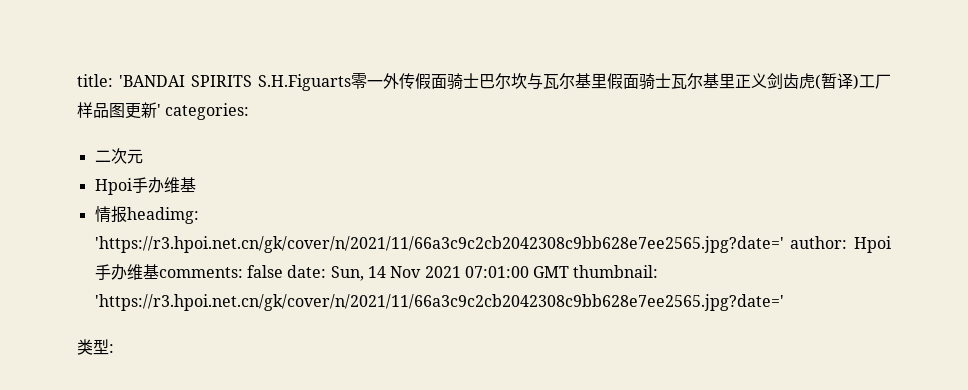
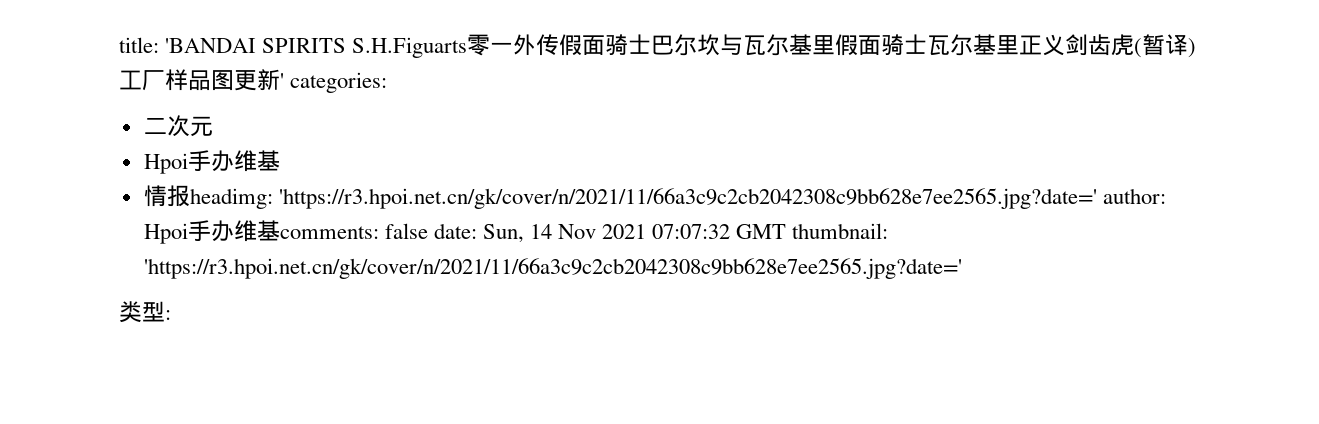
- 情报headimg: 'https://r3.hpoi.net.cn/gk/cover/n/2021/11/66a3c9c2cb2042308c9bb628e7ee2565.jpg?date=' author: Hpoi手办维基comments: false date: Sun, 14 Nov 2021 07:01:00 GMT thumbnail: 'https://r3.hpoi.net.cn/gk/cover/n/2021/11/66a3c9c2cb2042308c9bb628e7ee2565.jpg?date='
+ 情报headimg: 'https://r3.hpoi.net.cn/gk/cover/n/2021/11/66a3c9c2cb2042308c9bb628e7ee2565.jpg?date=' author: Hpoi手办维基comments: false date: Sun, 14 Nov 2021 07:07:32 GMT thumbnail: 'https://r3.hpoi.net.cn/gk/cover/n/2021/11/66a3c9c2cb2042308c9bb628e7ee2565.jpg?date='

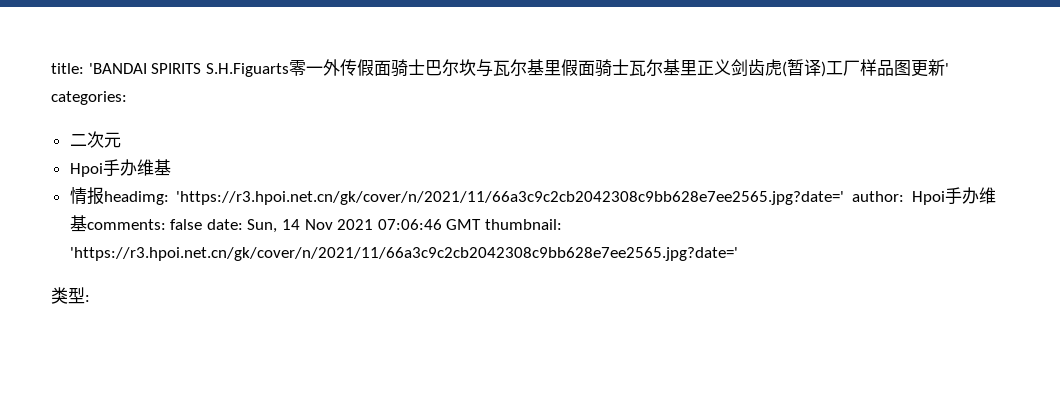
- 情报headimg: 'https://r3.hpoi.net.cn/gk/cover/n/2021/11/66a3c9c2cb2042308c9bb628e7ee2565.jpg?date=' author: Hpoi手办维基comments: false date: Sun, 14 Nov 2021 07:07:32 GMT thumbnail: 'https://r3.hpoi.net.cn/gk/cover/n/2021/11/66a3c9c2cb2042308c9bb628e7ee2565.jpg?date='
+ 情报headimg: 'https://r3.hpoi.net.cn/gk/cover/n/2021/11/66a3c9c2cb2042308c9bb628e7ee2565.jpg?date=' author: Hpoi手办维基comments: false date: Sun, 14 Nov 2021 07:06:46 GMT thumbnail: 'https://r3.hpoi.net.cn/gk/cover/n/2021/11/66a3c9c2cb2042308c9bb628e7ee2565.jpg?date='

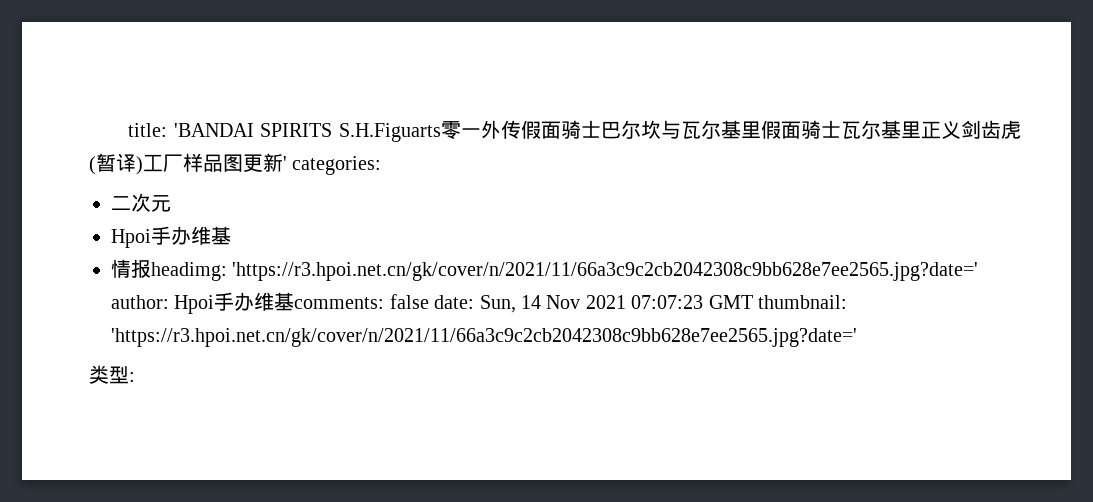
- 情报headimg: 'https://r3.hpoi.net.cn/gk/cover/n/2021/11/66a3c9c2cb2042308c9bb628e7ee2565.jpg?date=' author: Hpoi手办维基comments: false date: Sun, 14 Nov 2021 07:06:46 GMT thumbnail: 'https://r3.hpoi.net.cn/gk/cover/n/2021/11/66a3c9c2cb2042308c9bb628e7ee2565.jpg?date='
+ 情报headimg: 'https://r3.hpoi.net.cn/gk/cover/n/2021/11/66a3c9c2cb2042308c9bb628e7ee2565.jpg?date=' author: Hpoi手办维基comments: false date: Sun, 14 Nov 2021 07:07:23 GMT thumbnail: 'https://r3.hpoi.net.cn/gk/cover/n/2021/11/66a3c9c2cb2042308c9bb628e7ee2565.jpg?date='

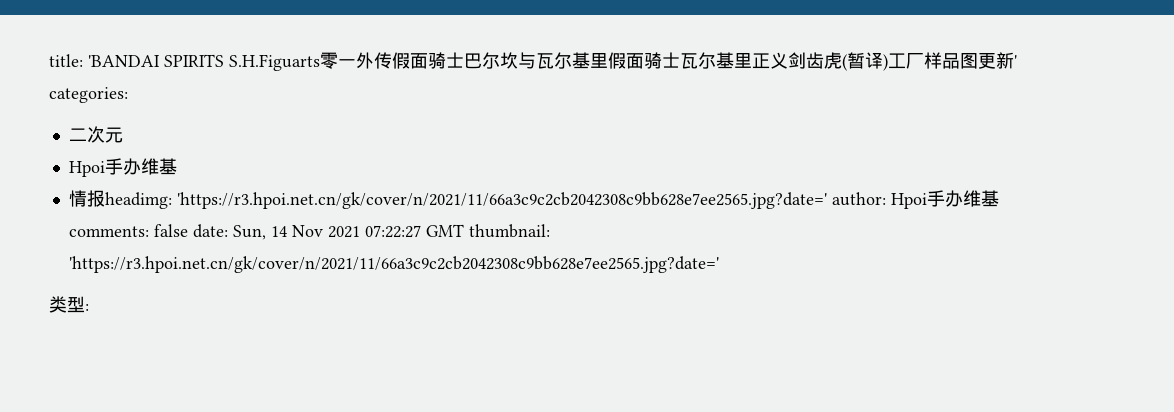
- 情报headimg: 'https://r3.hpoi.net.cn/gk/cover/n/2021/11/66a3c9c2cb2042308c9bb628e7ee2565.jpg?date=' author: Hpoi手办维基comments: false date: Sun, 14 Nov 2021 07:07:23 GMT thumbnail: 'https://r3.hpoi.net.cn/gk/cover/n/2021/11/66a3c9c2cb2042308c9bb628e7ee2565.jpg?date='
+ 情报headimg: 'https://r3.hpoi.net.cn/gk/cover/n/2021/11/66a3c9c2cb2042308c9bb628e7ee2565.jpg?date=' author: Hpoi手办维基comments: false date: Sun, 14 Nov 2021 07:22:27 GMT thumbnail: 'https://r3.hpoi.net.cn/gk/cover/n/2021/11/66a3c9c2cb2042308c9bb628e7ee2565.jpg?date='

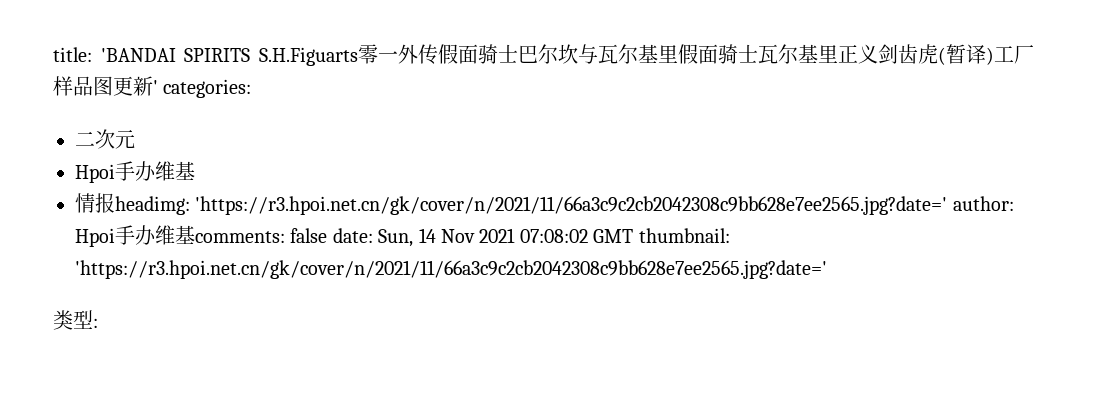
- 情报headimg: 'https://r3.hpoi.net.cn/gk/cover/n/2021/11/66a3c9c2cb2042308c9bb628e7ee2565.jpg?date=' author: Hpoi手办维基comments: false date: Sun, 14 Nov 2021 07:22:27 GMT thumbnail: 'https://r3.hpoi.net.cn/gk/cover/n/2021/11/66a3c9c2cb2042308c9bb628e7ee2565.jpg?date='
+ 情报headimg: 'https://r3.hpoi.net.cn/gk/cover/n/2021/11/66a3c9c2cb2042308c9bb628e7ee2565.jpg?date=' author: Hpoi手办维基comments: false date: Sun, 14 Nov 2021 07:08:02 GMT thumbnail: 'https://r3.hpoi.net.cn/gk/cover/n/2021/11/66a3c9c2cb2042308c9bb628e7ee2565.jpg?date='

